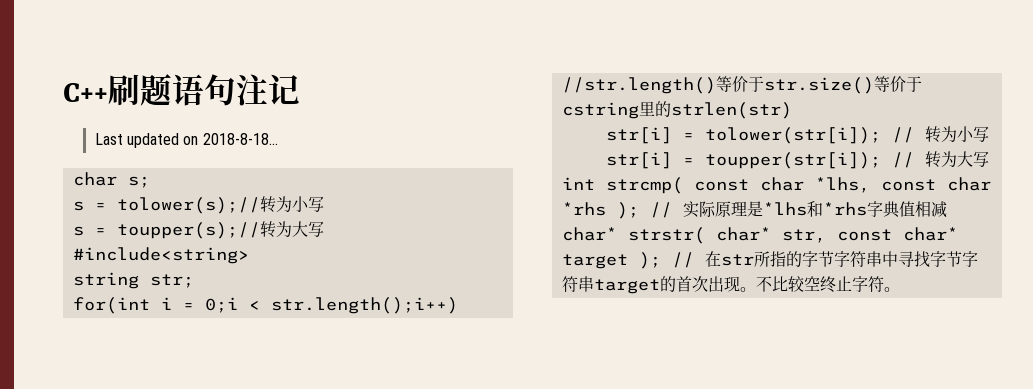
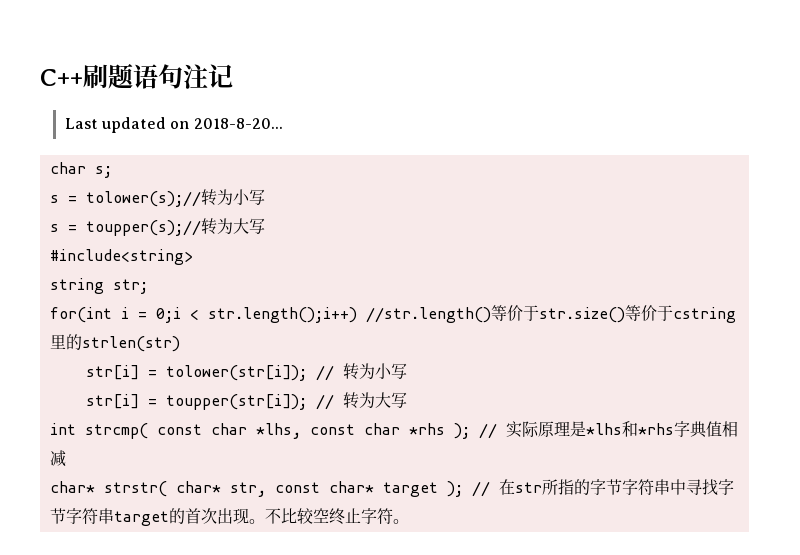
- Last updated on 2018-8-18...
+ Last updated on 2018-8-20...

